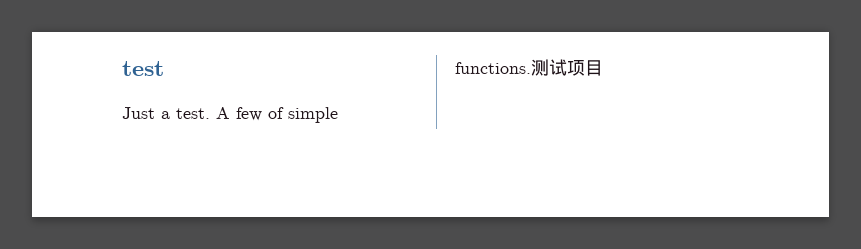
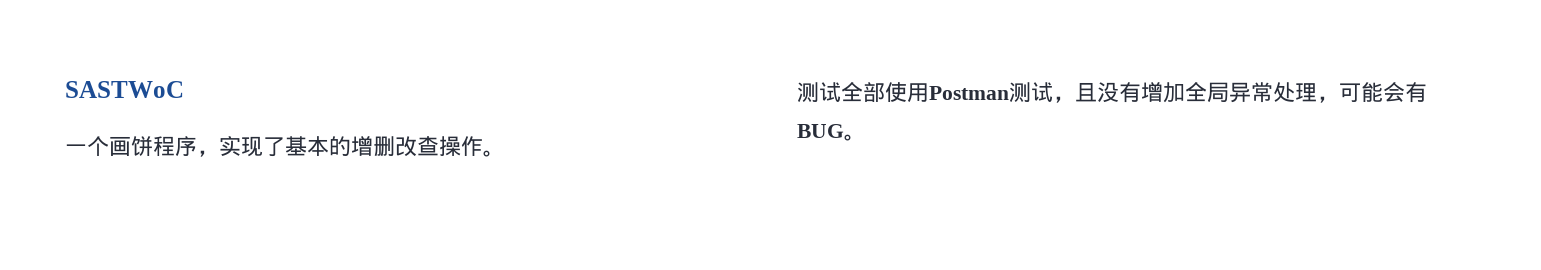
- test
- Just a test. A few of simple functions.测试项目
+ SASTWoC
+ 一个画饼程序，实现了基本的增删改查操作。
+ 测试全部使用Postman测试，且没有增加全局异常处理，可能会有BUG。

